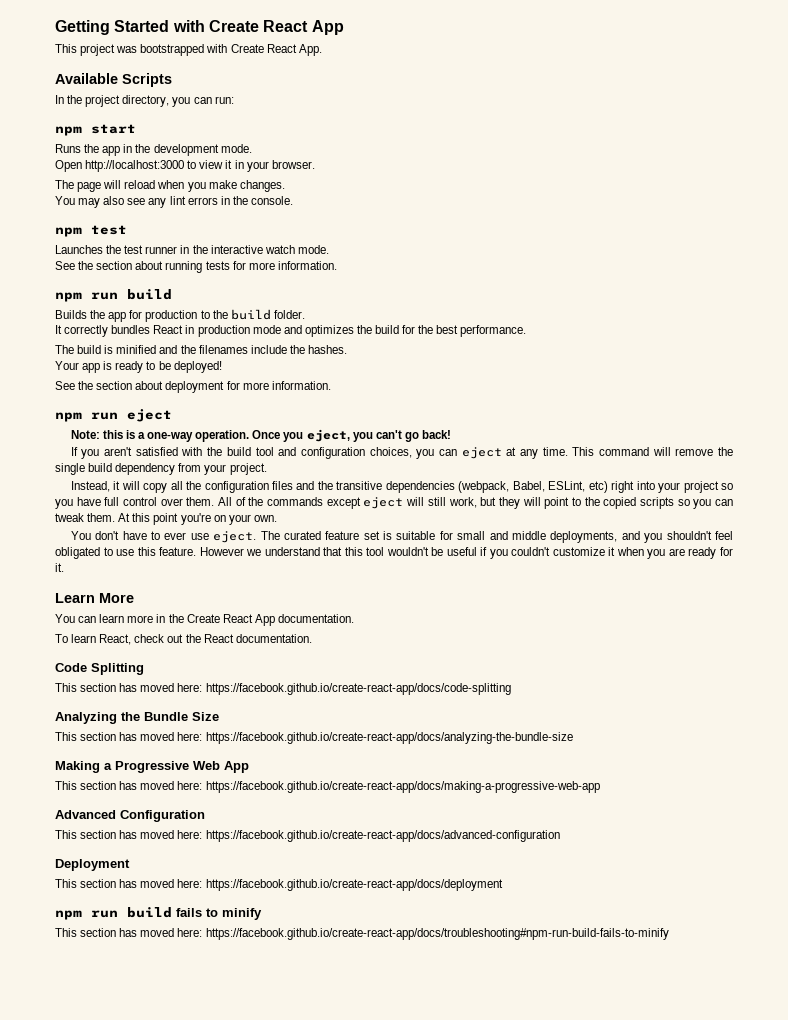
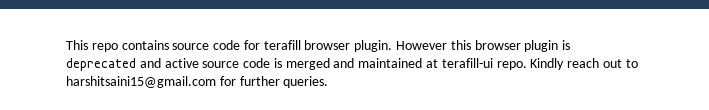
- Getting Started with Create React App
- This project was bootstrapped with Create React App.
- Available Scripts
- In the project directory, you can run:
- npm start
- Runs the app in the development mode.
- Open http://localhost:3000 to view it in your browser.
- The page will reload when you make changes.
- You may also see any lint errors in the console.
- npm test
- Launches the test runner in the interactive watch mode.
- See the section about running tests for more information.
- npm run build
- Builds the app for production to the build folder.
- It correctly bundles React in production mode and optimizes the build for the best performance.
- The build is minified and the filenames include the hashes.
- Your app is ready to be deployed!
- See the section about deployment for more information.
- npm run eject
- Note: this is a one-way operation. Once you eject, you can't go back!
- If you aren't satisfied with the build tool and configuration choices, you can eject at any time. This command will remove the single build dependency from your project.
- Instead, it will copy all the configuration files and the transitive dependencies (webpack, Babel, ESLint, etc) right into your project so you have full control over them. All of the commands except eject will still work, but they will point to the copied scripts so you can tweak them. At this point you're on your own.
- You don't have to ever use eject. The curated feature set is suitable for small and middle deployments, and you shouldn't feel obligated to use this feature. However we understand that this tool wouldn't be useful if you couldn't customize it when you are ready for it.
- Learn More
- You can learn more in the Create React App documentation.
- To learn React, check out the React documentation.
- Code Splitting
- This section has moved here: https://facebook.github.io/create-react-app/docs/code-splitting
- Analyzing the Bundle Size
- This section has moved here: https://facebook.github.io/create-react-app/docs/analyzing-the-bundle-size
- Making a Progressive Web App
- This section has moved here: https://facebook.github.io/create-react-app/docs/making-a-progressive-web-app
- Advanced Configuration
- This section has moved here: https://facebook.github.io/create-react-app/docs/advanced-configuration
- Deployment
- This section has moved here: https://facebook.github.io/create-react-app/docs/deployment
- npm run build fails to minify
- This section has moved here: https://facebook.github.io/create-react-app/docs/troubleshooting#npm-run-build-fails-to-minify
+ This repo contains source code for terafill browser plugin. However this browser plugin is deprecated and active source code is merged and maintained at terafill-ui repo. Kindly reach out to harshitsaini15@gmail.com for further queries.

